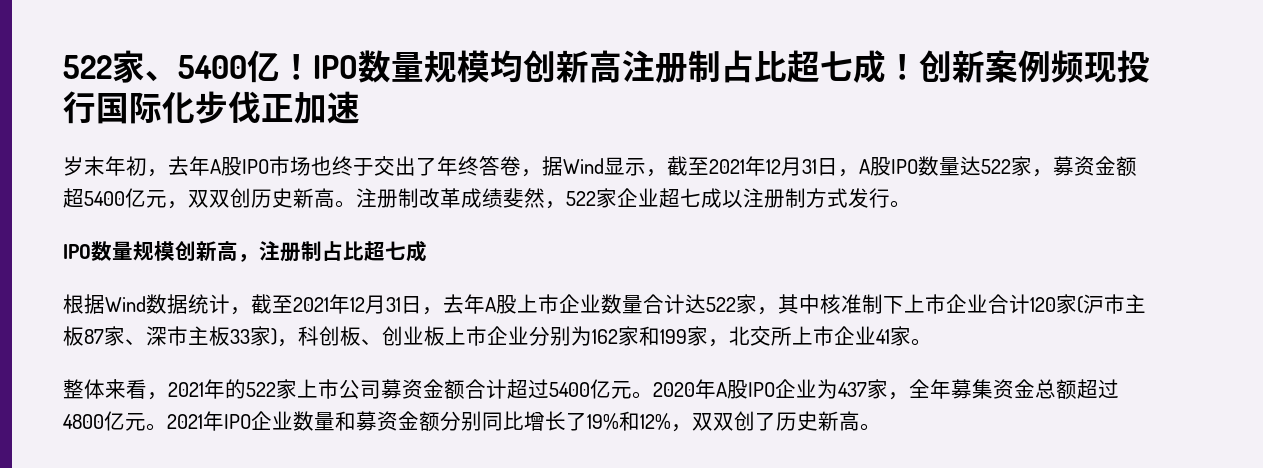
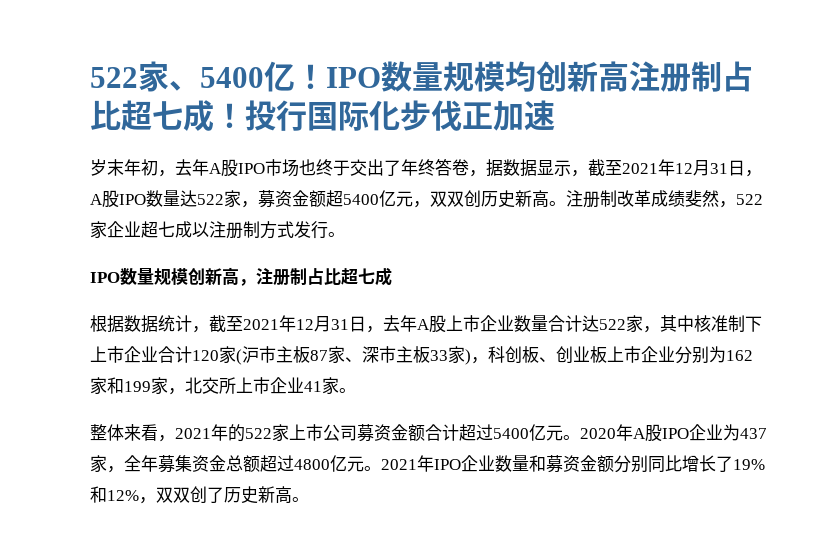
- 创新案例频现投行国际化步伐正加速
+ 投行国际化步伐正加速
- 岁末年初，去年A股IPO市场也终于交出了年终答卷，据Wind显示，截至2021年12月31日，A股IPO数量达522家，募资金额超5400亿元，双双创历史新高。
+ 岁末年初，去年A股IPO市场也终于交出了年终答卷，据数据显示，截至2021年12月31日，A股IPO数量达522家，募资金额超5400亿元，双双创历史新高。
- 根据Wind数据统计，截至2021年12月31日，去年A股上市企业数量合计达522家，其中核准制下上市企业合计120家(沪市主板87家、深市主板33家)，科创板、创业板上市企业分别为162家和199家，北交所上市企业41家。
+ 根据数据统计，截至2021年12月31日，去年A股上市企业数量合计达522家，其中核准制下上市企业合计120家(沪市主板87家、深市主板33家)，科创板、创业板上市企业分别为162家和199家，北交所上市企业41家。

